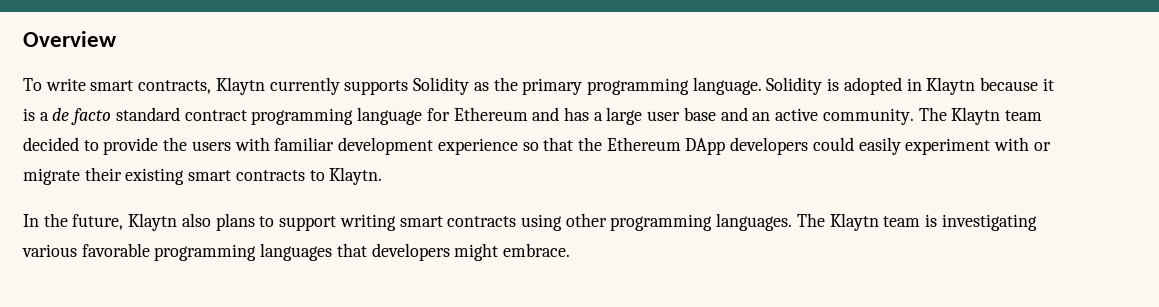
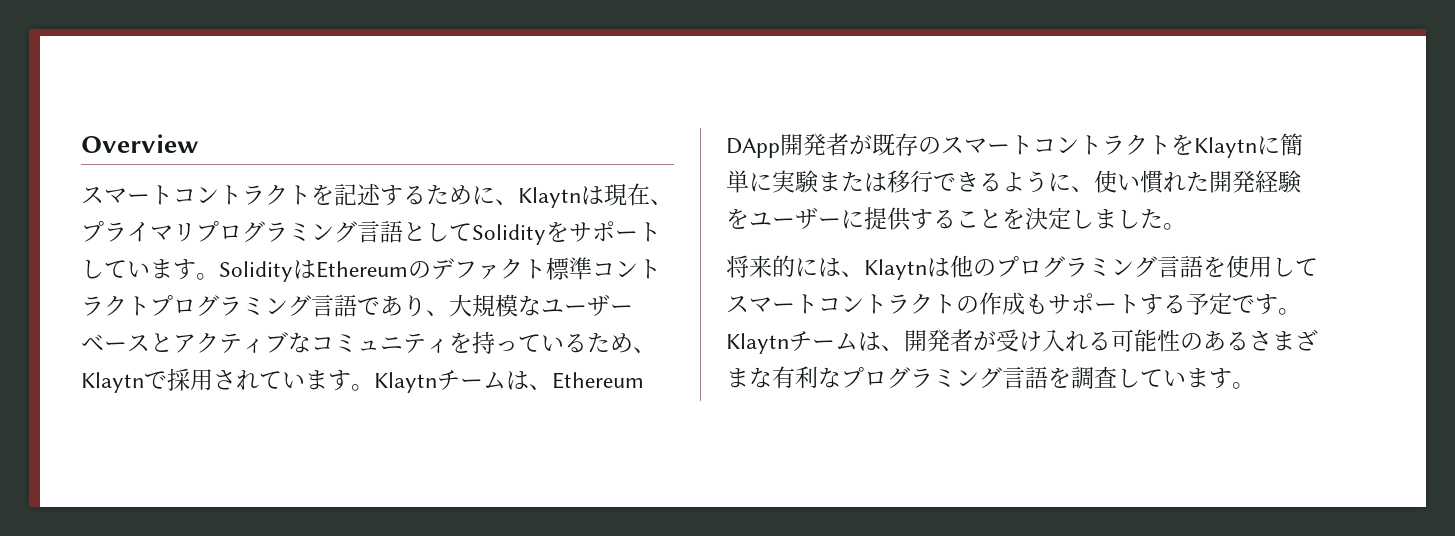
- To write smart contracts, Klaytn currently supports Solidity as the primary programming language. Solidity is adopted in Klaytn because it is a de facto standard contract programming language for Ethereum and has a large user base and an active community. The Klaytn team decided to provide the users with familiar development experience so that the Ethereum DApp developers could easily experiment with or migrate their existing smart contracts to Klaytn.
- In the future, Klaytn also plans to support writing smart contracts using other programming languages. The Klaytn team is investigating various favorable programming languages that developers might embrace.
+ スマートコントラクトを記述するために、Klaytnは現在、プライマリプログラミング言語としてSolidityをサポートしています。SolidityはEthereumのデファクト標準コントラクトプログラミング言語であり、大規模なユーザーベースとアクティブなコミュニティを持っているため、Klaytnで採用されています。Klaytnチームは、Ethereum DApp開発者が既存のスマートコントラクトをKlaytnに簡単に実験または移行できるように、使い慣れた開発経験をユーザーに提供することを決定しました。
+ 将来的には、Klaytnは他のプログラミング言語を使用してスマートコントラクトの作成もサポートする予定です。Klaytnチームは、開発者が受け入れる可能性のあるさまざまな有利なプログラミング言語を調査しています。

